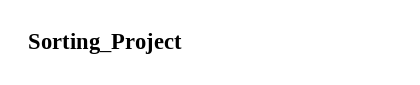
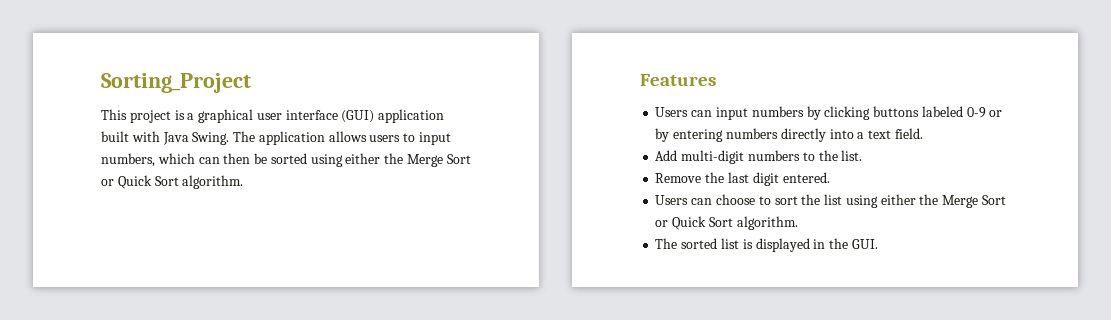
+ This project is a graphical user interface (GUI) application built with Java Swing. The application allows users to input numbers, which can then be sorted using either the Merge Sort or Quick Sort algorithm.
+ Features
+ Users can input numbers by clicking buttons labeled 0-9 or by entering numbers directly into a text field.
+ Add multi-digit numbers to the list.
+ Remove the last digit entered.
+ Users can choose to sort the list using either the Merge Sort or Quick Sort algorithm.
+ The sorted list is displayed in the GUI.

